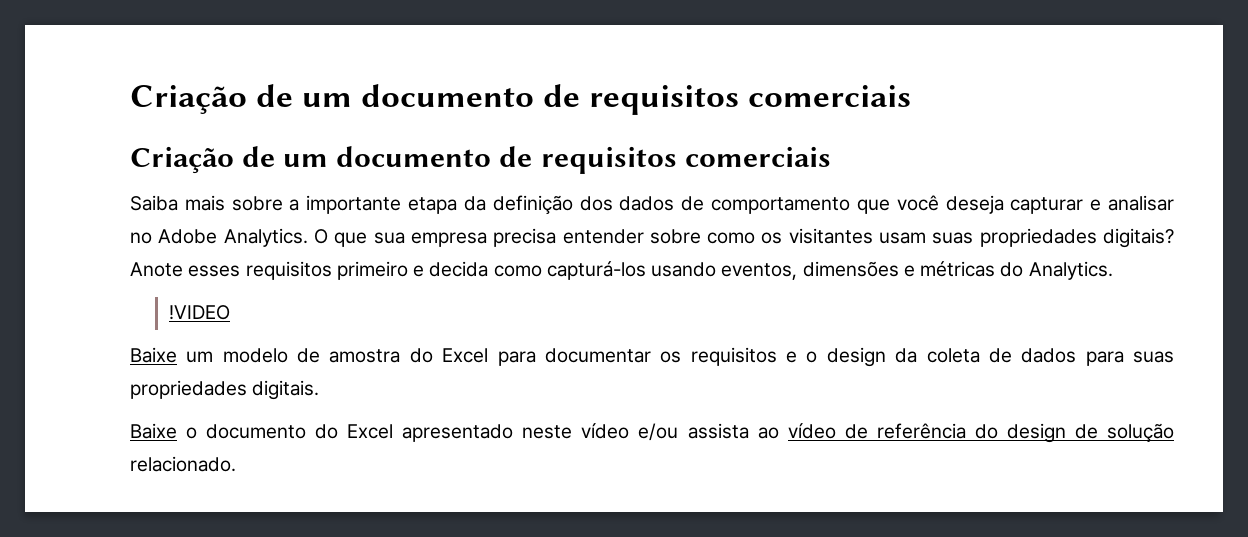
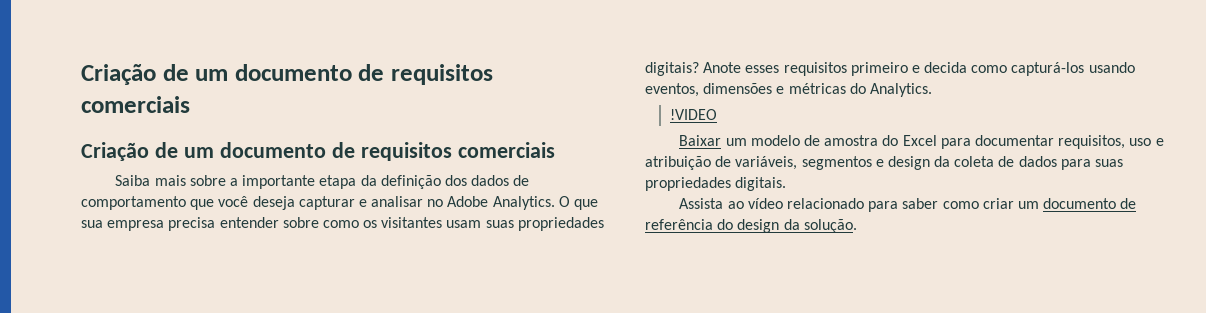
- Baixe um modelo de amostra do Excel para documentar os requisitos e o design da coleta de dados para suas propriedades digitais.
+ Baixar um modelo de amostra do Excel para documentar requisitos, uso e atribuição de variáveis, segmentos e design da coleta de dados para suas propriedades digitais.
- Baixe o documento do Excel apresentado neste vídeo e/ou assista ao vídeo de referência do design de solução relacionado.
+ Assista ao vídeo relacionado para saber como criar um documento de referência do design da solução.

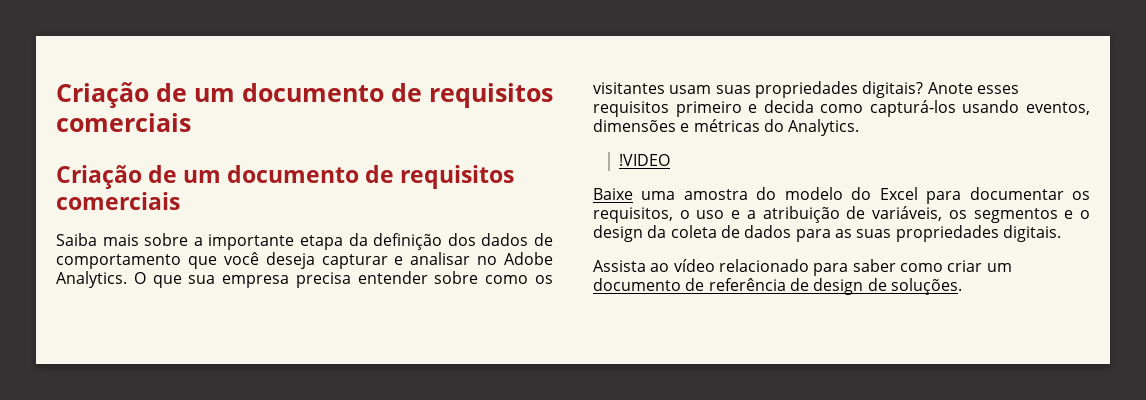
- Baixar um modelo de amostra do Excel para documentar requisitos, uso e atribuição de variáveis, segmentos e design da coleta de dados para suas propriedades digitais.
+ Baixe uma amostra do modelo do Excel para documentar os requisitos, o uso e a atribuição de variáveis, os segmentos e o design da coleta de dados para as suas propriedades digitais.
- Assista ao vídeo relacionado para saber como criar um documento de referência do design da solução.
+ Assista ao vídeo relacionado para saber como criar um documento de referência de design de soluções.

